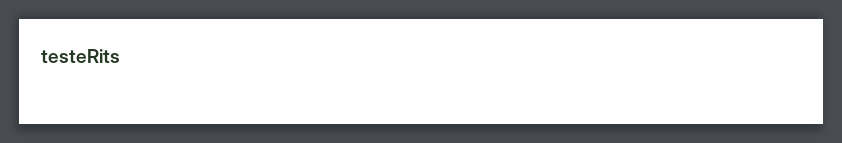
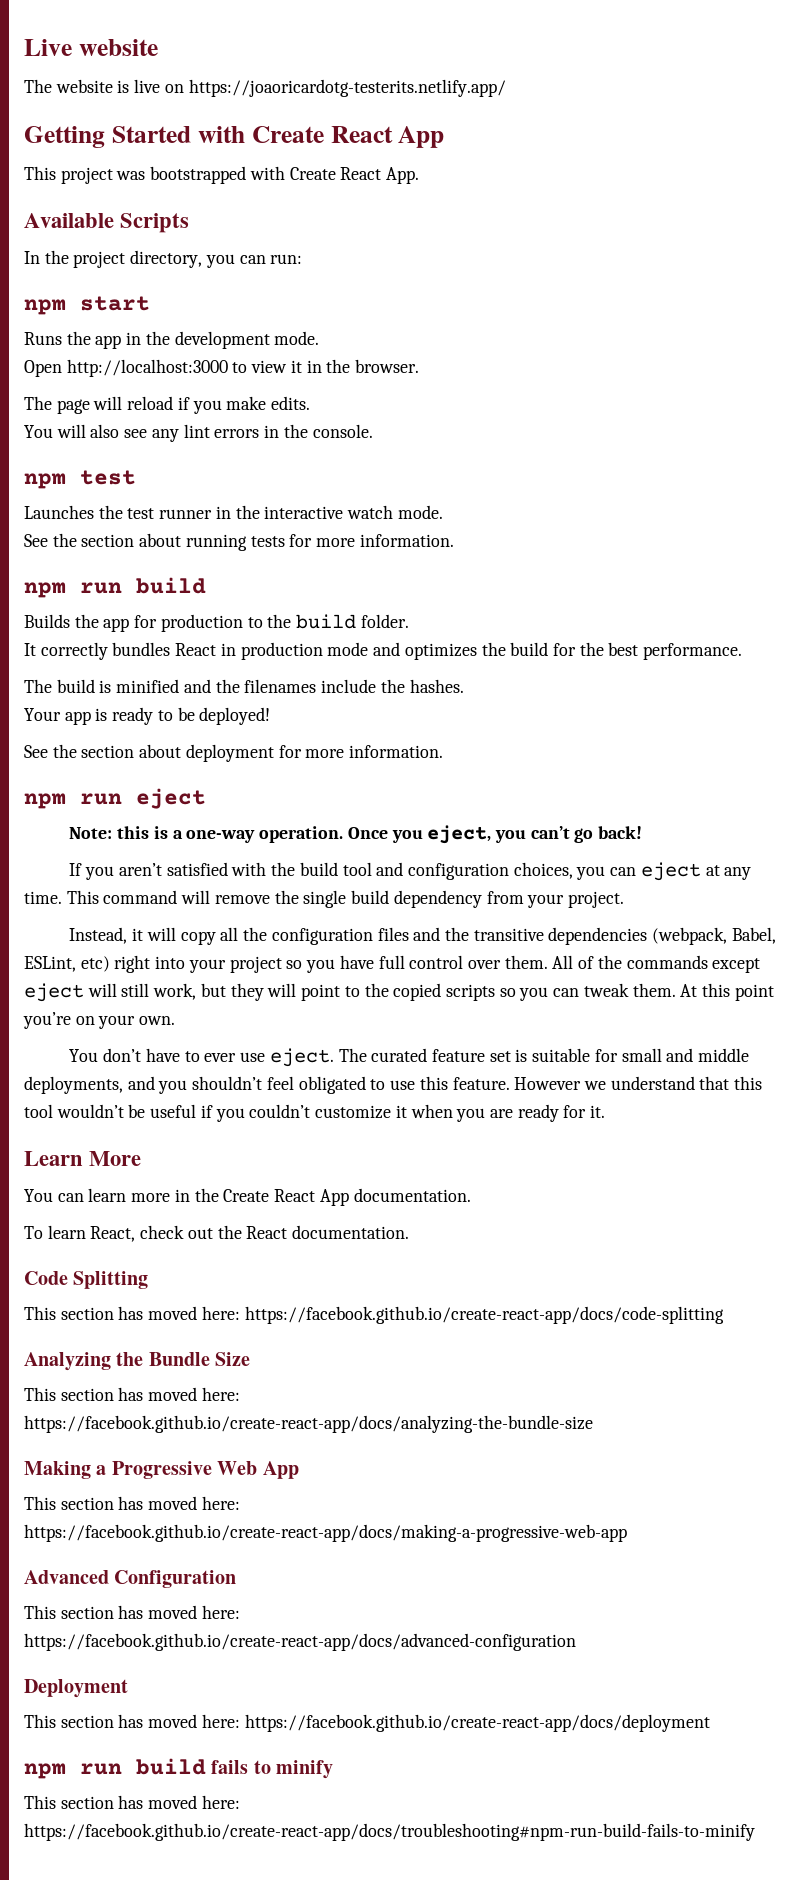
- testeRits
+ Live website
+ The website is live on https://joaoricardotg-testerits.netlify.app/
+ Getting Started with Create React App
+ This project was bootstrapped with Create React App.
+ Available Scripts
+ In the project directory, you can run:
+ npm start
+ Runs the app in the development mode.
+ Open http://localhost:3000 to view it in the browser.
+ The page will reload if you make edits.
+ You will also see any lint errors in the console.
+ npm test
+ Launches the test runner in the interactive watch mode.
+ See the section about running tests for more information.
+ npm run build
+ Builds the app for production to the build folder.
+ It correctly bundles React in production mode and optimizes the build for the best performance.
+ The build is minified and the filenames include the hashes.
+ Your app is ready to be deployed!
+ See the section about deployment for more information.
+ npm run eject
+ Note: this is a one-way operation. Once you eject, you can’t go back!
+ If you aren’t satisfied with the build tool and configuration choices, you can eject at any time. This command will remove the single build dependency from your project.
+ Instead, it will copy all the configuration files and the transitive dependencies (webpack, Babel, ESLint, etc) right into your project so you have full control over them. All of the commands except eject will still work, but they will point to the copied scripts so you can tweak them. At this point you’re on your own.
+ You don’t have to ever use eject. The curated feature set is suitable for small and middle deployments, and you shouldn’t feel obligated to use this feature. However we understand that this tool wouldn’t be useful if you couldn’t customize it when you are ready for it.
+ Learn More
+ You can learn more in the Create React App documentation.
+ To learn React, check out the React documentation.
+ Code Splitting
+ This section has moved here: https://facebook.github.io/create-react-app/docs/code-splitting
+ Analyzing the Bundle Size
+ This section has moved here: https://facebook.github.io/create-react-app/docs/analyzing-the-bundle-size
+ Making a Progressive Web App
+ This section has moved here: https://facebook.github.io/create-react-app/docs/making-a-progressive-web-app
+ Advanced Configuration
+ This section has moved here: https://facebook.github.io/create-react-app/docs/advanced-configuration
+ Deployment
+ This section has moved here: https://facebook.github.io/create-react-app/docs/deployment
+ npm run build fails to minify
+ This section has moved here: https://facebook.github.io/create-react-app/docs/troubleshooting#npm-run-build-fails-to-minify

